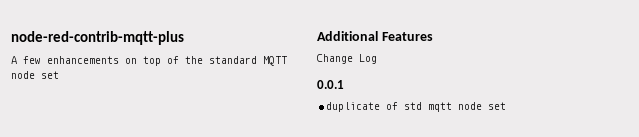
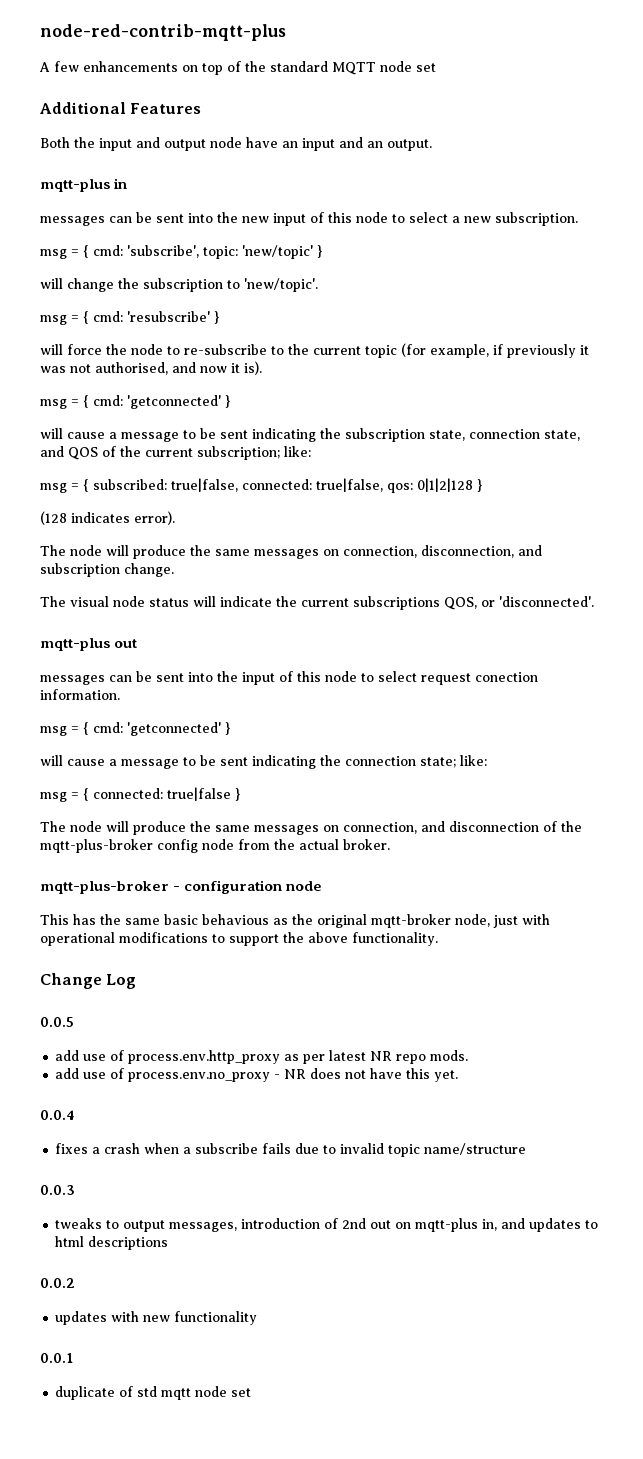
+ Both the input and output node have an input and an output.
+ mqtt-plus in
+ messages can be sent into the new input of this node to select a new subscription.
+ msg = { cmd: 'subscribe', topic: 'new/topic' }
+ will change the subscription to 'new/topic'.
+ msg = { cmd: 'resubscribe' }
+ will force the node to re-subscribe to the current topic (for example, if previously it was not authorised, and now it is).
+ msg = { cmd: 'getconnected' }
+ will cause a message to be sent indicating the subscription state, connection state, and QOS of the current subscription; like:
+ msg = { subscribed: true|false, connected: true|false, qos: 0|1|2|128 }
+ (128 indicates error).
+ The node will produce the same messages on connection, disconnection, and subscription change.
+ The visual node status will indicate the current subscriptions QOS, or 'disconnected'.
+ mqtt-plus out
+ messages can be sent into the input of this node to select request conection information.
+ msg = { cmd: 'getconnected' }
+ will cause a message to be sent indicating the connection state; like:
+ msg = { connected: true|false }
+ The node will produce the same messages on connection, and disconnection of the mqtt-plus-broker config node from the actual broker.
+ mqtt-plus-broker - configuration node
+ This has the same basic behavious as the original mqtt-broker node, just with operational modifications to support the above functionality.
  Change Log
+ 0.0.5
+ add use of process.env.http_proxy as per latest NR repo mods.
+ add use of process.env.no_proxy - NR does not have this yet.
+ 0.0.4
+ fixes a crash when a subscribe fails due to invalid topic name/structure
+ 0.0.3
+ tweaks to output messages, introduction of 2nd out on mqtt-plus in, and updates to html descriptions
+ 0.0.2
+ updates with new functionality

